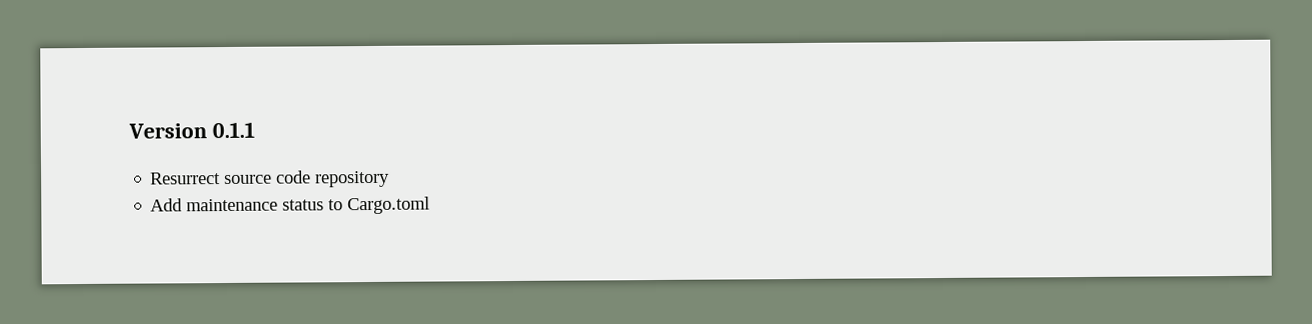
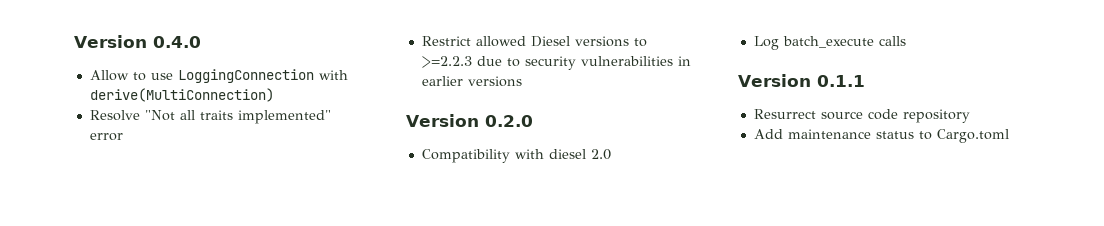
+ Version 0.4.0
+ Allow to use LoggingConnection with derive(MultiConnection)
+ Resolve "Not all traits implemented" error
+ Restrict allowed Diesel versions to >=2.2.3 due to security vulnerabilities in earlier versions
+ Version 0.2.0
+ Compatibility with diesel 2.0
+ Log batch_execute calls

